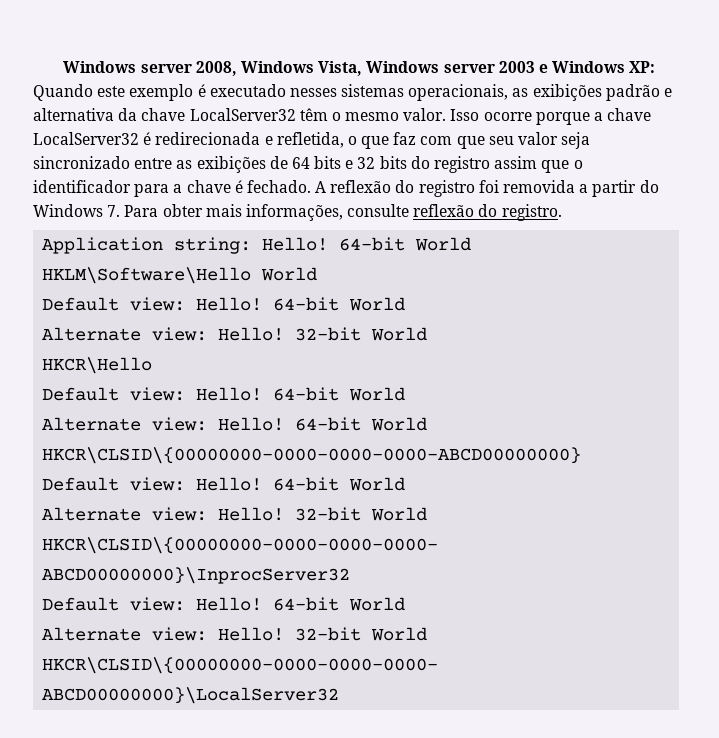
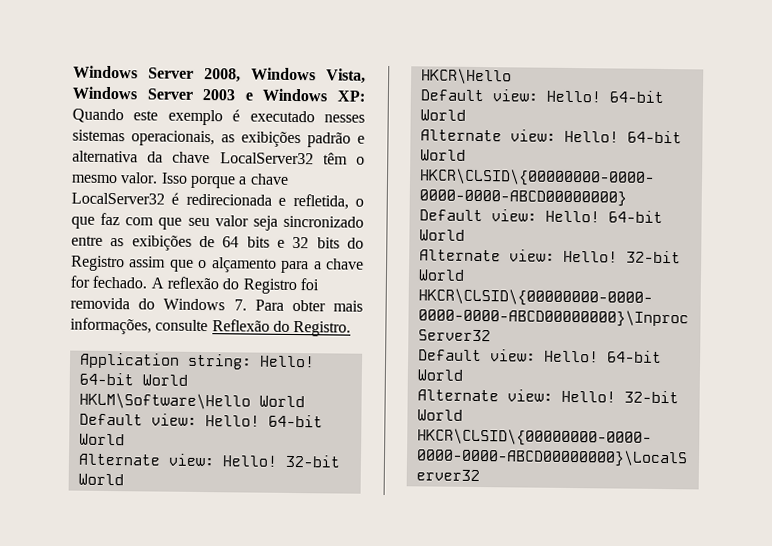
- Windows server 2008, Windows Vista, Windows server 2003 e Windows XP: Quando este exemplo é executado nesses sistemas operacionais, as exibições padrão e alternativa da chave LocalServer32 têm o mesmo valor.
+ Windows Server 2008, Windows Vista, Windows Server 2003 e Windows XP: Quando este exemplo é executado nesses sistemas operacionais, as exibições padrão e alternativa da chave LocalServer32 têm o mesmo valor.
- Isso ocorre porque a chave LocalServer32 é redirecionada e refletida, o que faz com que seu valor seja sincronizado entre as exibições de 64 bits e 32 bits do registro assim que o identificador para a chave é fechado.
+ Isso porque a chave LocalServer32 é redirecionada e refletida, o que faz com que seu valor seja sincronizado entre as exibições de 64 bits e 32 bits do Registro assim que o alçamento para a chave for fechado.
- A reflexão do registro foi removida a partir do Windows 7. Para obter mais informações, consulte reflexão do registro.
+ A reflexão do Registro foi removida do Windows 7. Para obter mais informações, consulte Reflexão do Registro.

